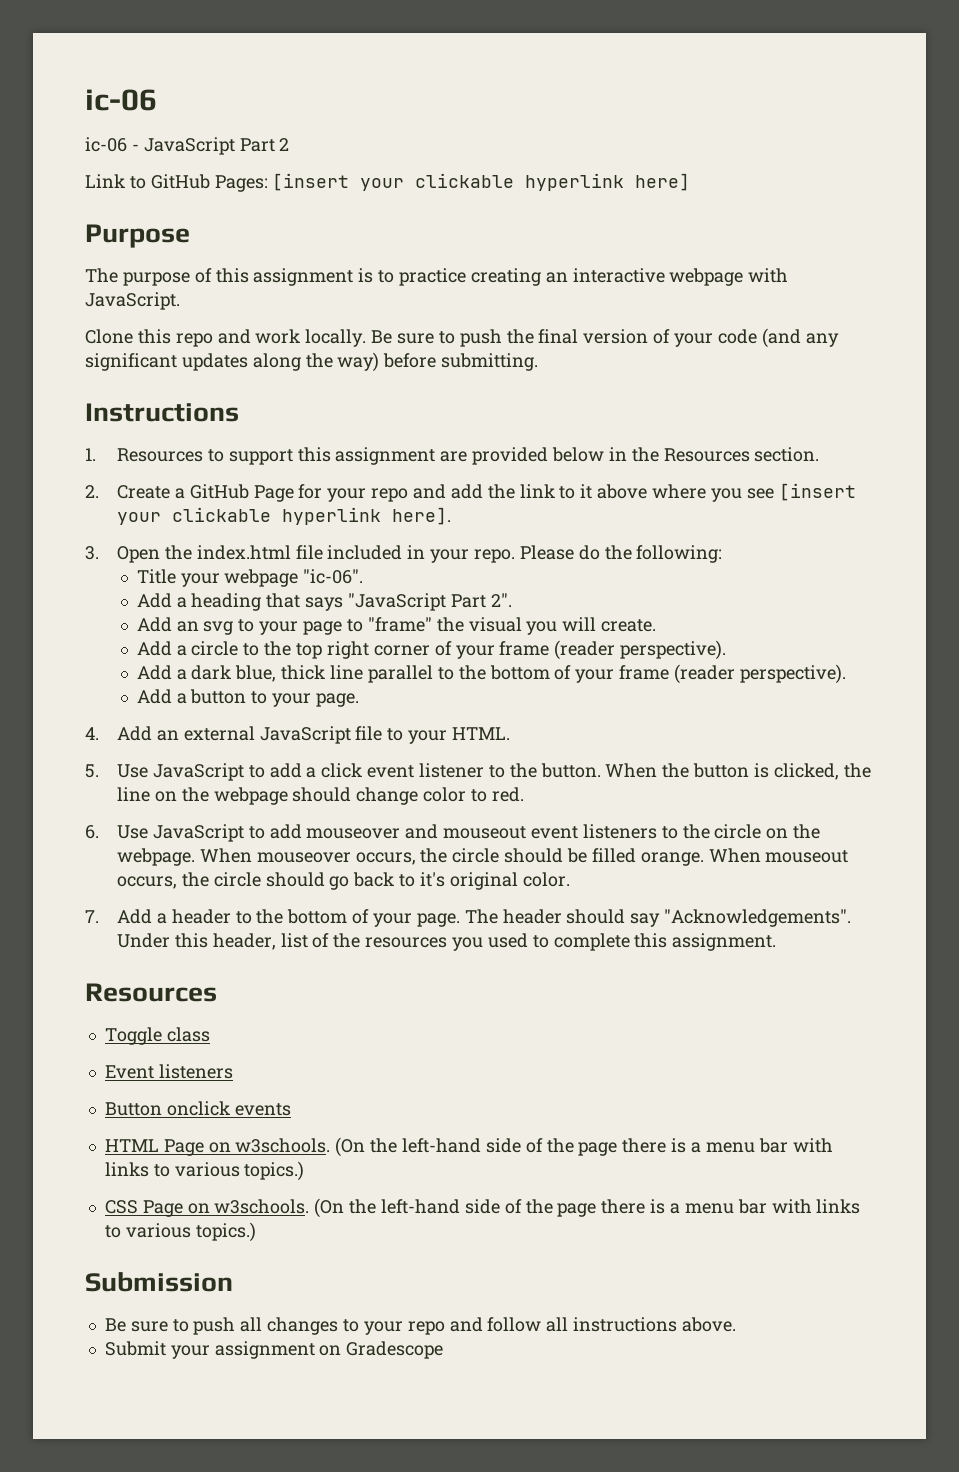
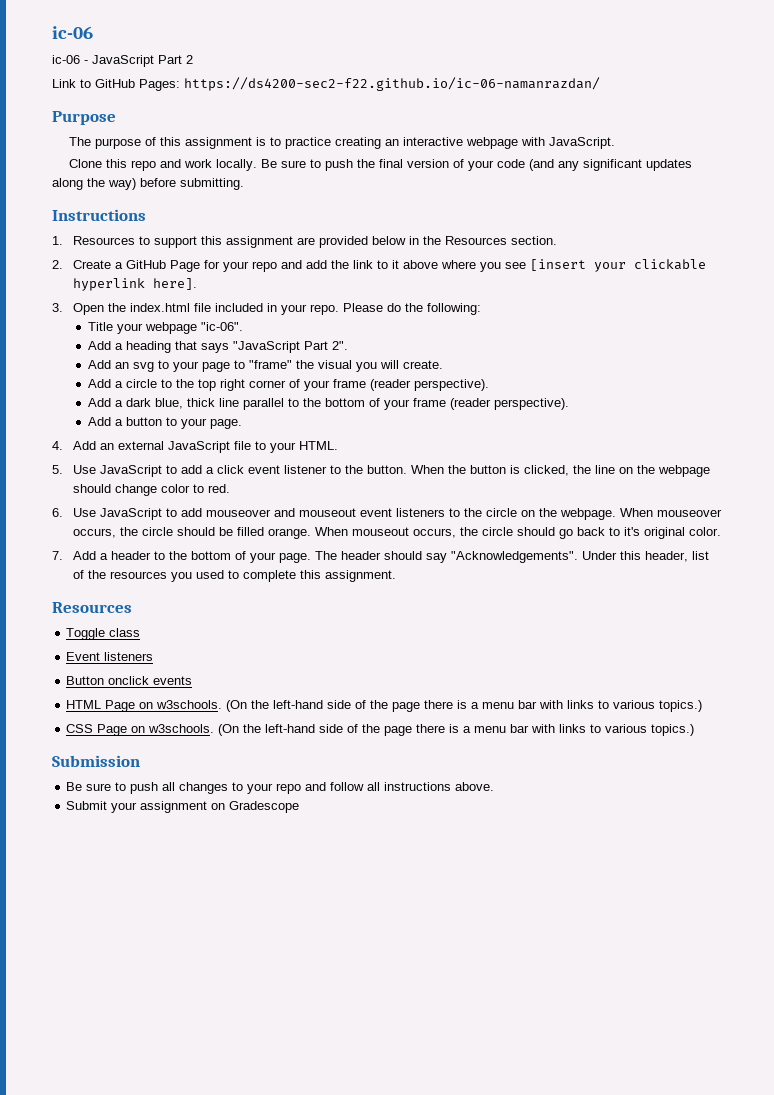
- Link to GitHub Pages: [insert your clickable hyperlink here]
+ Link to GitHub Pages: https://ds4200-sec2-f22.github.io/ic-06-namanrazdan/

